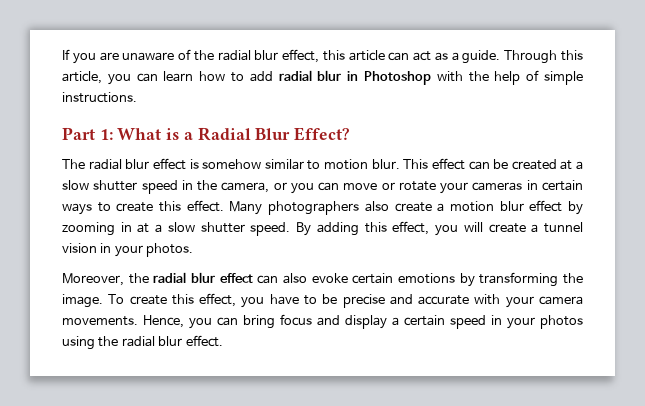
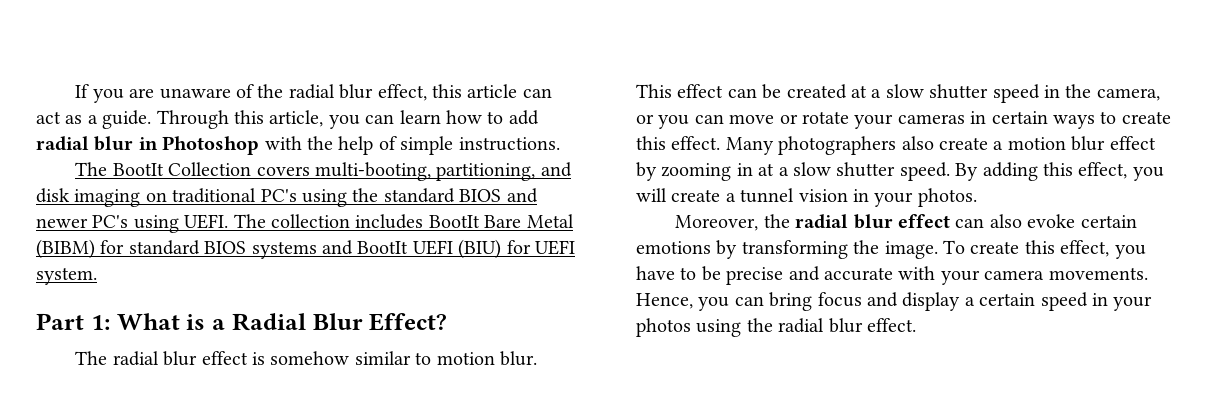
+ The BootIt Collection covers multi-booting, partitioning, and disk imaging on traditional PC's using the standard BIOS and newer PC's using UEFI. The collection includes BootIt Bare Metal (BIBM) for standard BIOS systems and BootIt UEFI (BIU) for UEFI system.

